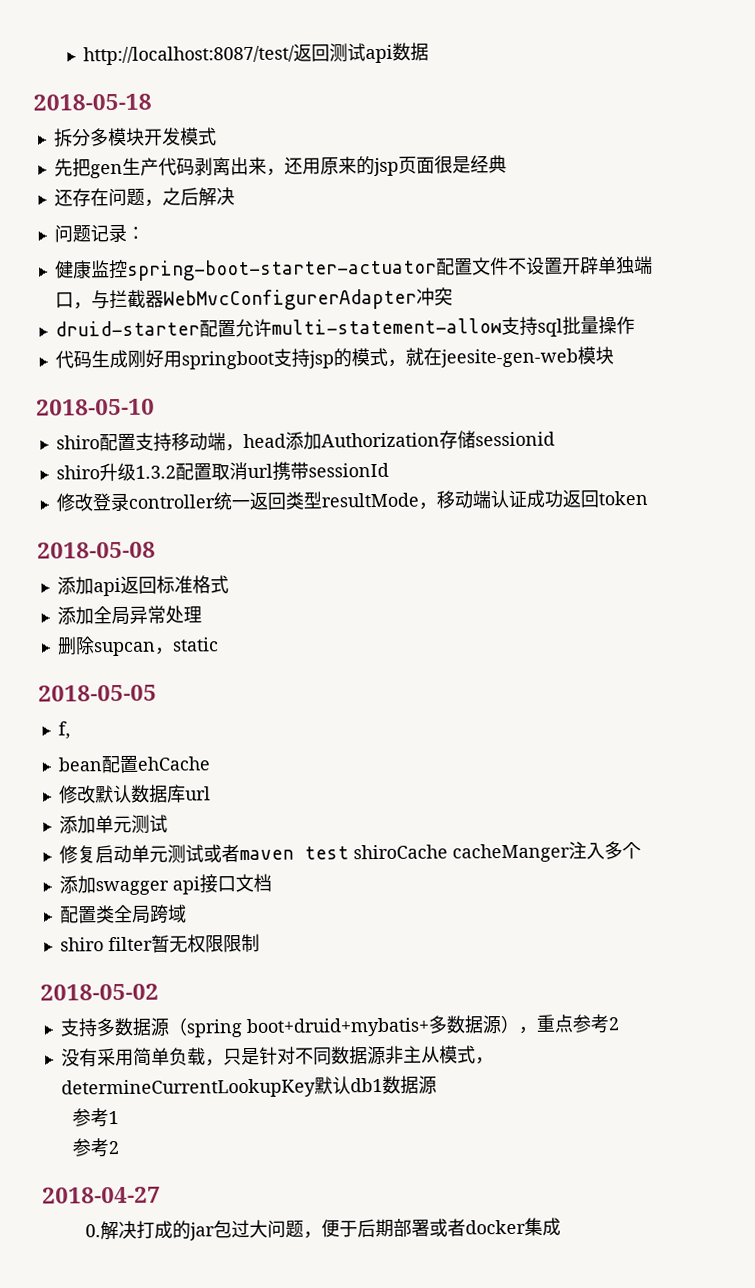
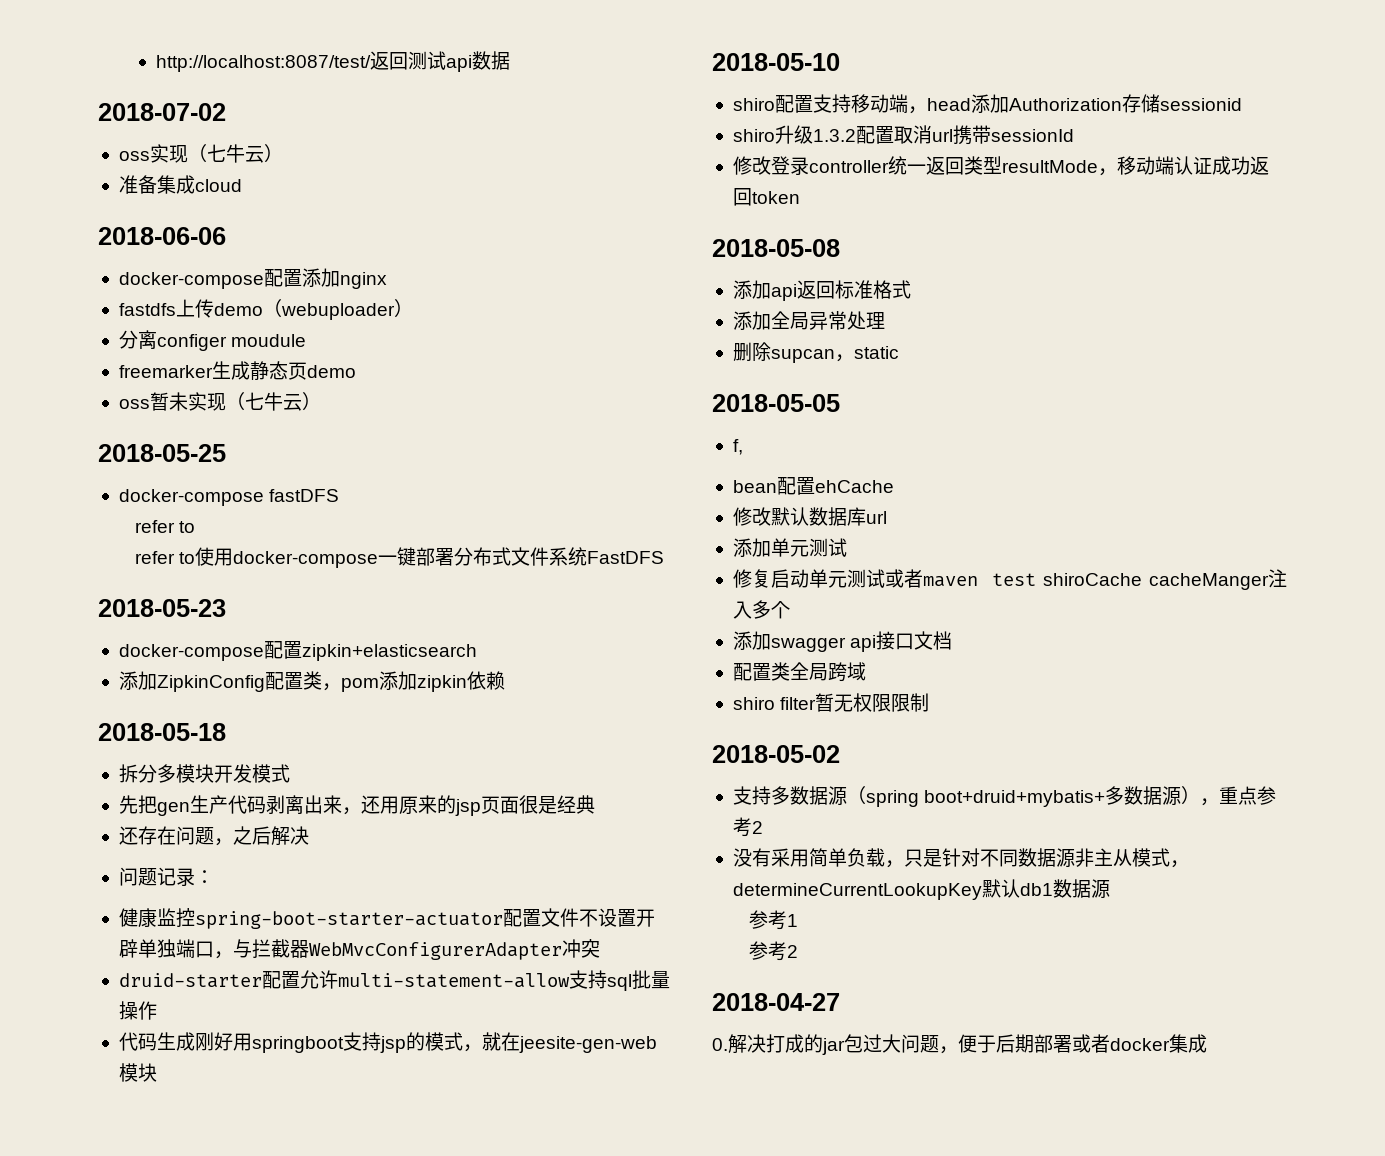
+ 2018-07-02
+ oss实现（七牛云）
+ 准备集成cloud
+ 2018-06-06
+ docker-compose配置添加nginx
+ fastdfs上传demo（webuploader）
+ 分离configer moudule
+ freemarker生成静态页demo
+ oss暂未实现（七牛云）
+ 2018-05-25
+ docker-compose fastDFS
+ refer to
+ refer to使用docker-compose一键部署分布式文件系统FastDFS
+ 2018-05-23
+ docker-compose配置zipkin+elasticsearch
+ 添加ZipkinConfig配置类，pom添加zipkin依赖

